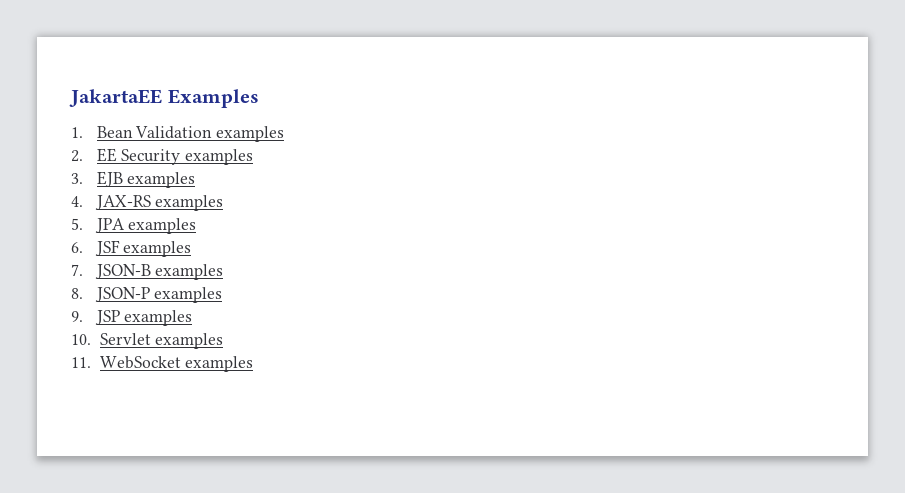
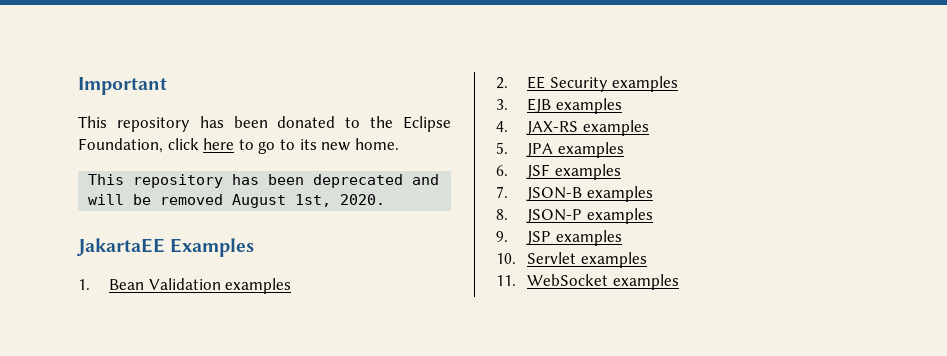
+ Important
+ This repository has been donated to the Eclipse Foundation, click here to go to its new home.
+ This repository has been deprecated and will be removed August 1st, 2020.

